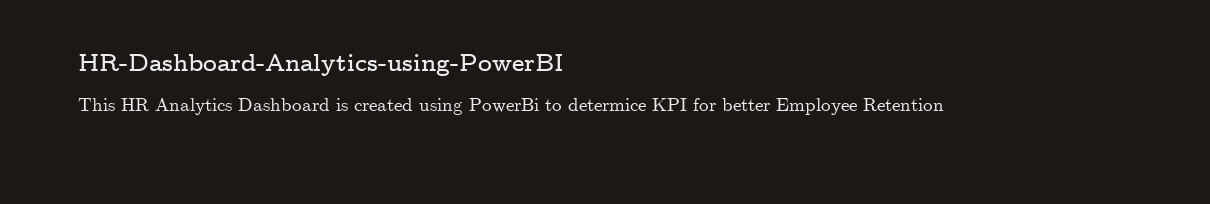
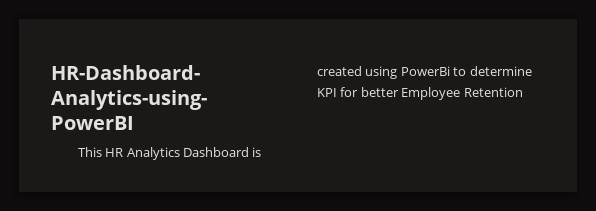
- This HR Analytics Dashboard is created using PowerBi to determice KPI for better Employee Retention
+ This HR Analytics Dashboard is created using PowerBi to determine KPI for better Employee Retention

